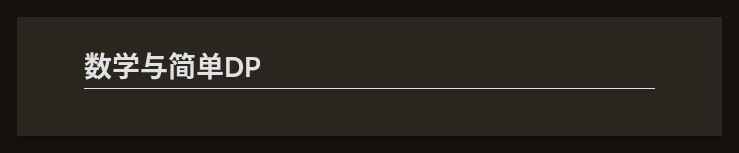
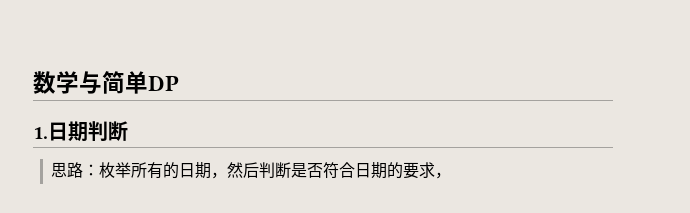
+ 1.日期判断
+ 思路：枚举所有的日期，然后判断是否符合日期的要求，

